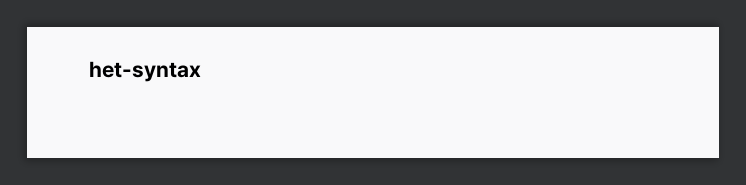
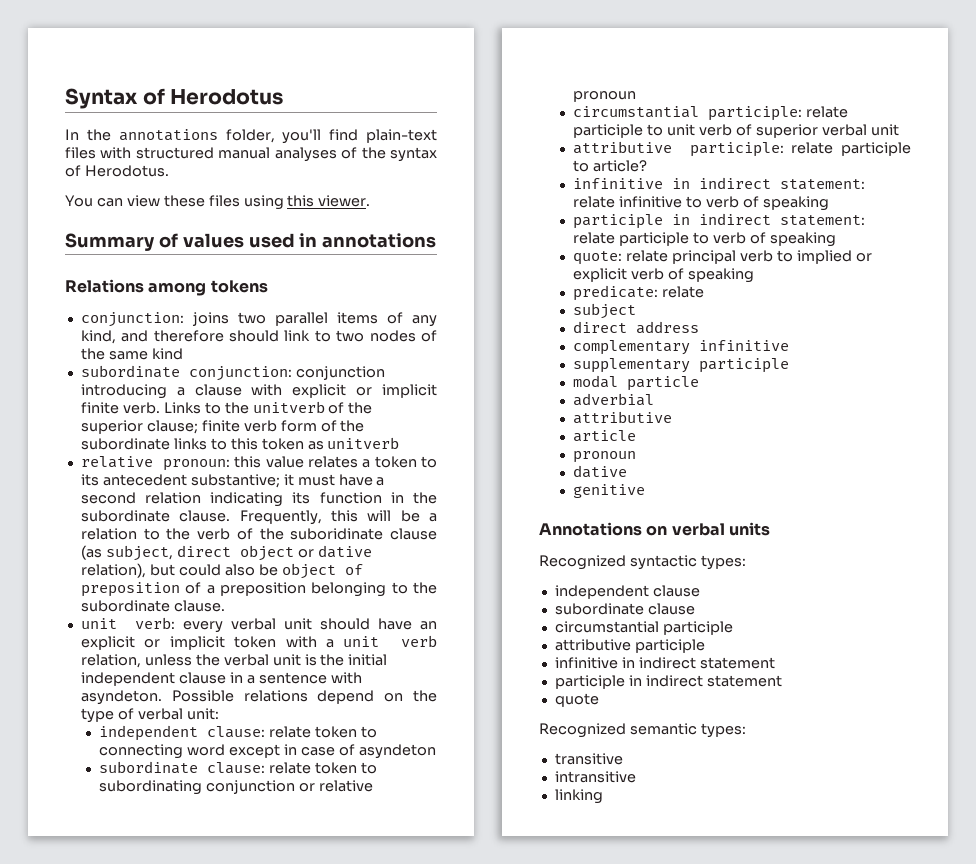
- het-syntax
+ Syntax of Herodotus
+ In the annotations folder, you'll find plain-text files with structured manual analyses of the syntax of Herodotus.
+ You can view these files using this viewer.
+ Summary of values used in annotations
+ Relations among tokens
+ conjunction: joins two parallel items of any kind, and therefore should link to two nodes of the same kind
+ subordinate conjunction: conjunction introducing a clause with explicit or implicit finite verb. Links to the unitverb of the superior clause; finite verb form of the subordinate links to this token as unitverb
+ relative pronoun: this value relates a token to its antecedent substantive; it must have a second relation indicating its function in the subordinate clause. Frequently, this will be a relation to the verb of the suboridinate clause (as subject, direct object or dative relation), but could also be object of preposition of a preposition belonging to the subordinate clause.
+ unit verb: every verbal unit should have an explicit or implicit token with a unit verb relation, unless the verbal unit is the initial independent clause in a sentence with asyndeton. Possible relations depend on the type of verbal unit:
+ independent clause: relate token to connecting word except in case of asyndeton
+ subordinate clause: relate token to subordinating conjunction or relative pronoun
+ circumstantial participle: relate participle to unit verb of superior verbal unit
+ attributive participle: relate participle to article?
+ infinitive in indirect statement: relate infinitive to verb of speaking
+ participle in indirect statement: relate participle to verb of speaking
+ quote: relate principal verb to implied or explicit verb of speaking
+ predicate: relate
+ subject
+ direct address
+ complementary infinitive
+ supplementary participle
+ modal particle
+ adverbial
+ attributive
+ article
+ pronoun
+ dative
+ genitive
+ Annotations on verbal units
+ Recognized syntactic types:
+ independent clause
+ subordinate clause
+ circumstantial participle
+ attributive participle
+ infinitive in indirect statement
+ participle in indirect statement
+ quote
+ Recognized semantic types:
+ transitive
+ intransitive
+ linking

